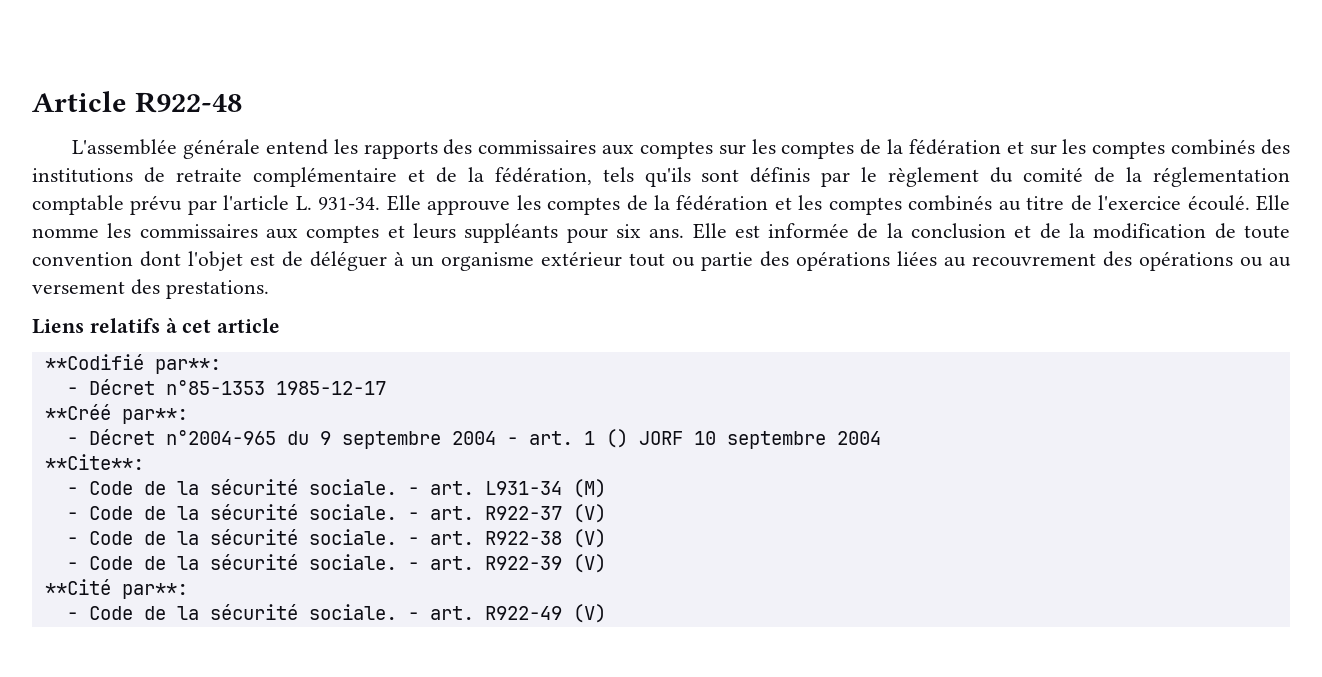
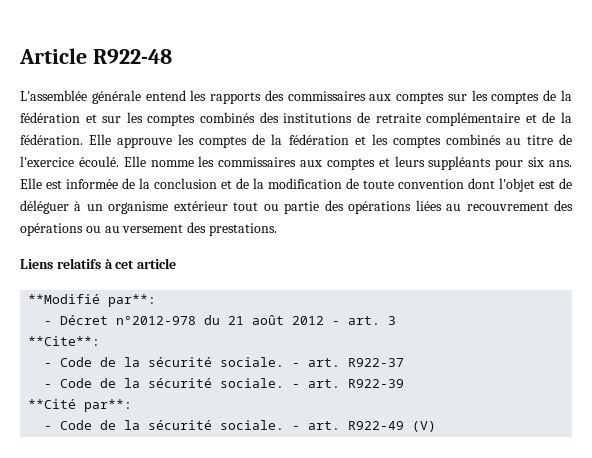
- L'assemblée générale entend les rapports des commissaires aux comptes sur les comptes de la fédération et sur les comptes combinés des institutions de retraite complémentaire et de la fédération, tels qu'ils sont définis par le règlement du comité de la réglementation comptable prévu par l'article L. 931-34.
+ L'assemblée générale entend les rapports des commissaires aux comptes sur les comptes de la fédération et sur les comptes combinés des institutions de retraite complémentaire et de la fédération.
- **Codifié par**:
- - Décret n°85-1353 1985-12-17
- **Créé par**:
- - Décret n°2004-965 du 9 septembre 2004 - art. 1 () JORF 10 septembre 2004
+ **Modifié par**:
+ - Décret n°2012-978 du 21 août 2012 - art. 3
  **Cite**:
- - Code de la sécurité sociale. - art. L931-34 (M)
- - art. R922-37 (V)
- - Code de la sécurité sociale. - art. R922-38 (V)
+ - art. R922-37
- - art. R922-39 (V)
+ - art. R922-39

